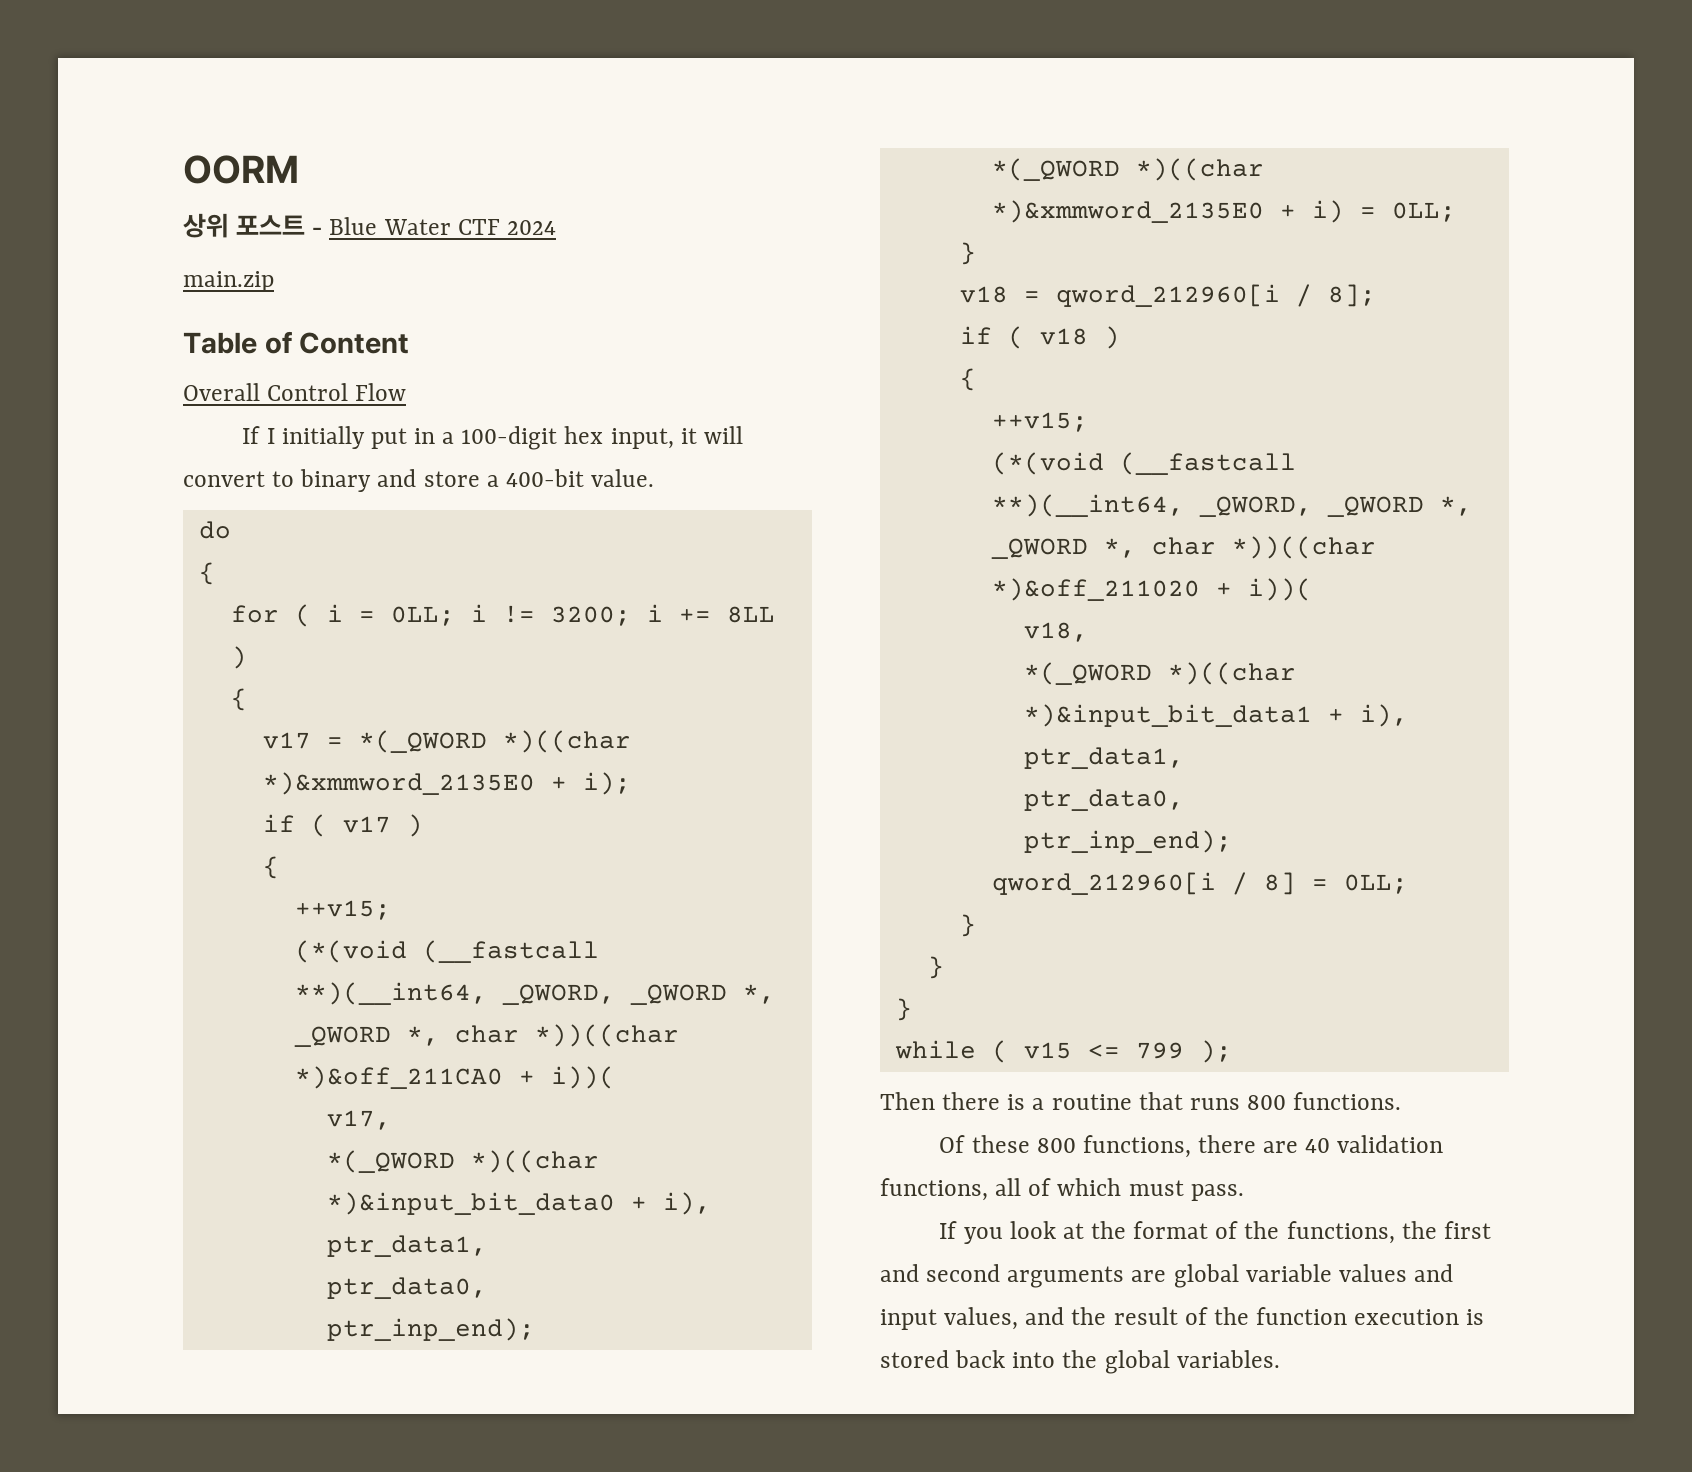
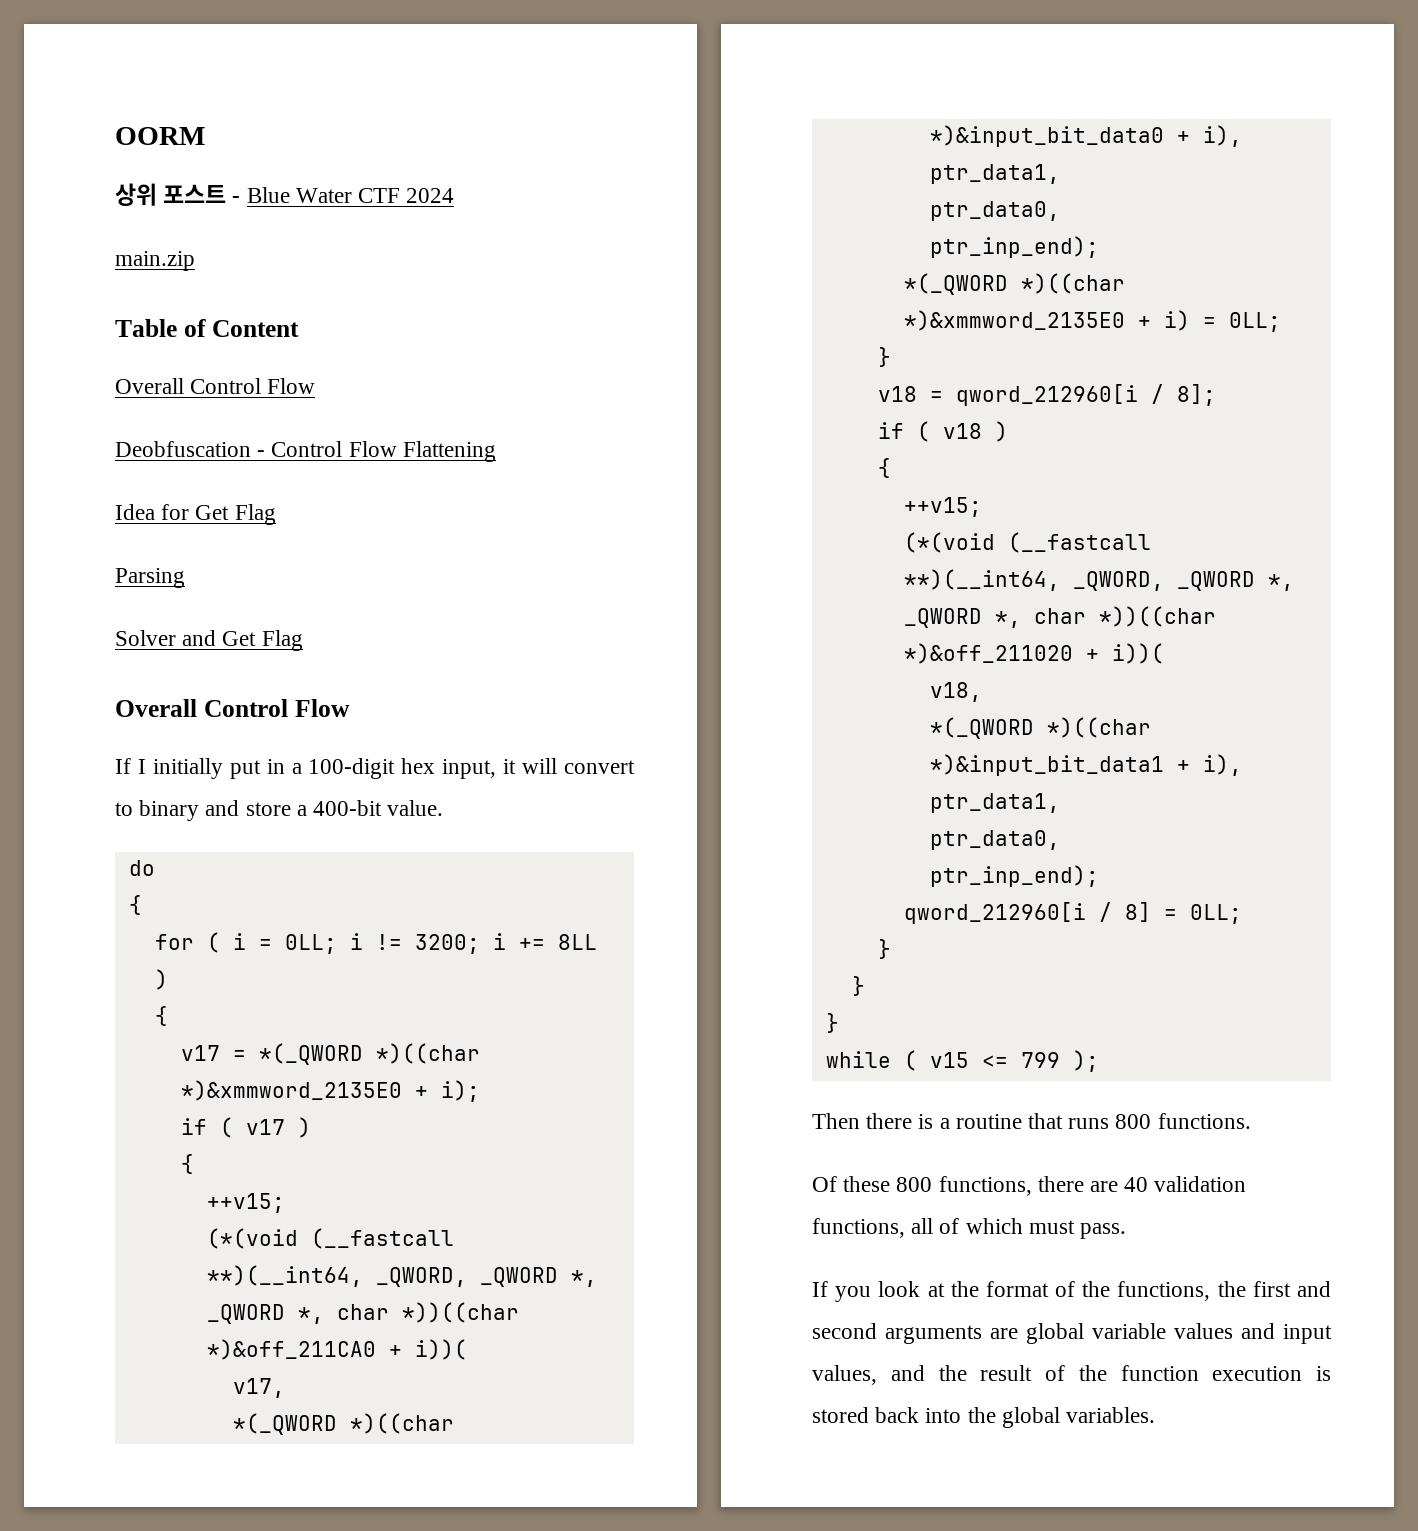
+ Deobfuscation - Control Flow Flattening
+ Idea for Get Flag
+ Parsing
+ Solver and Get Flag
+ Overall Control Flow

